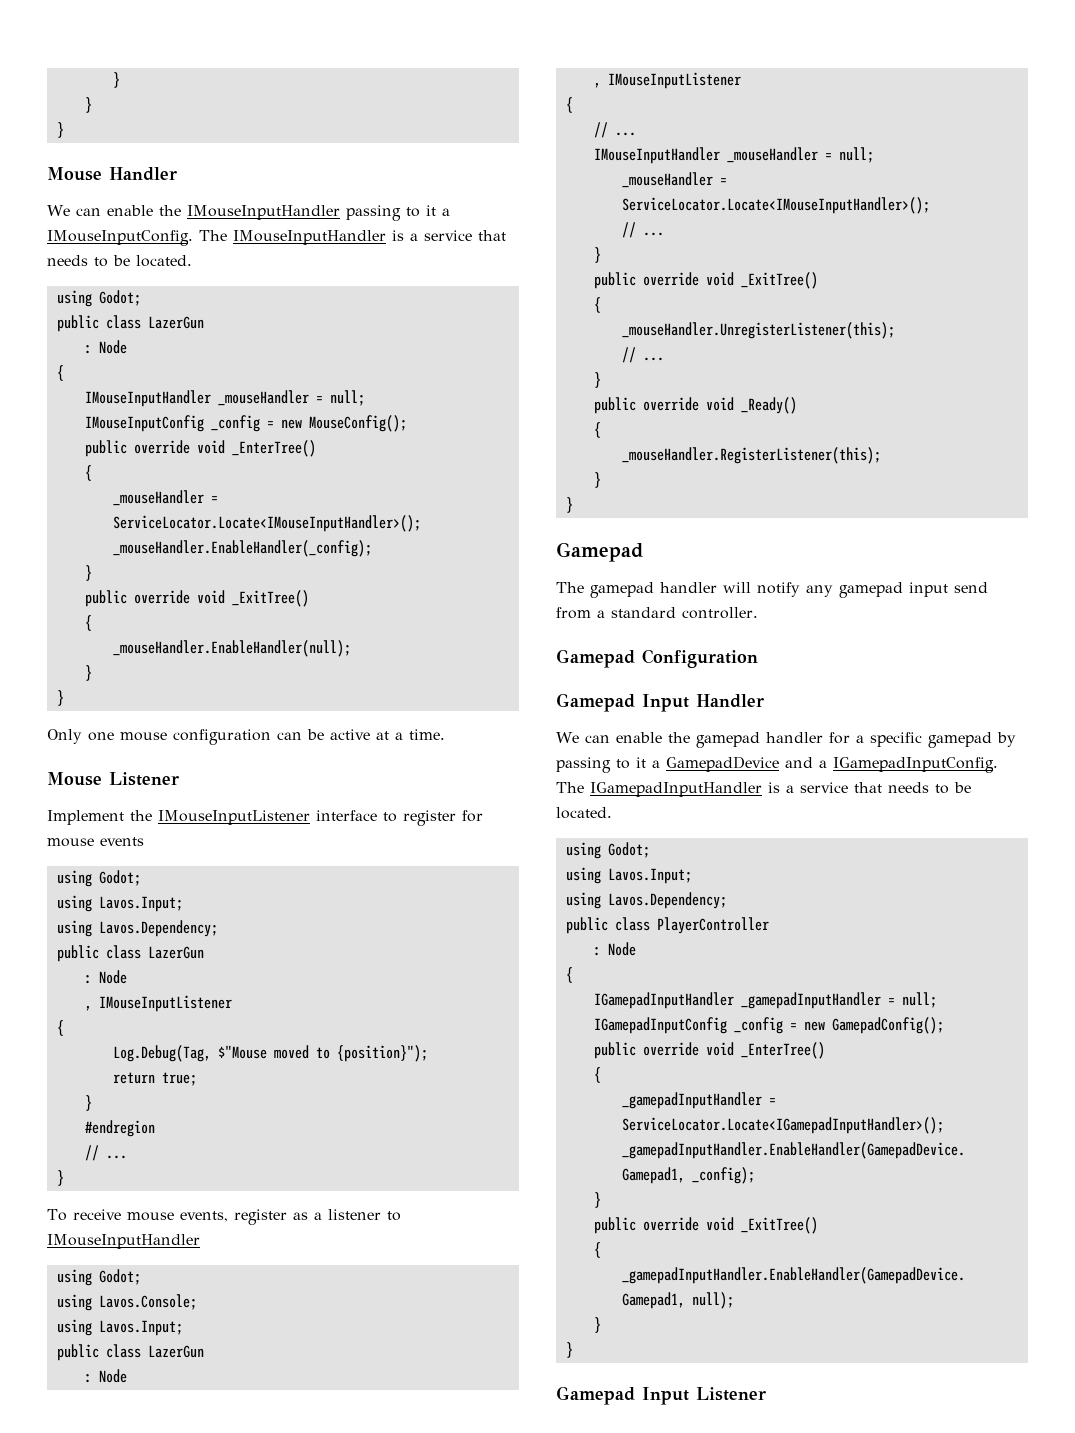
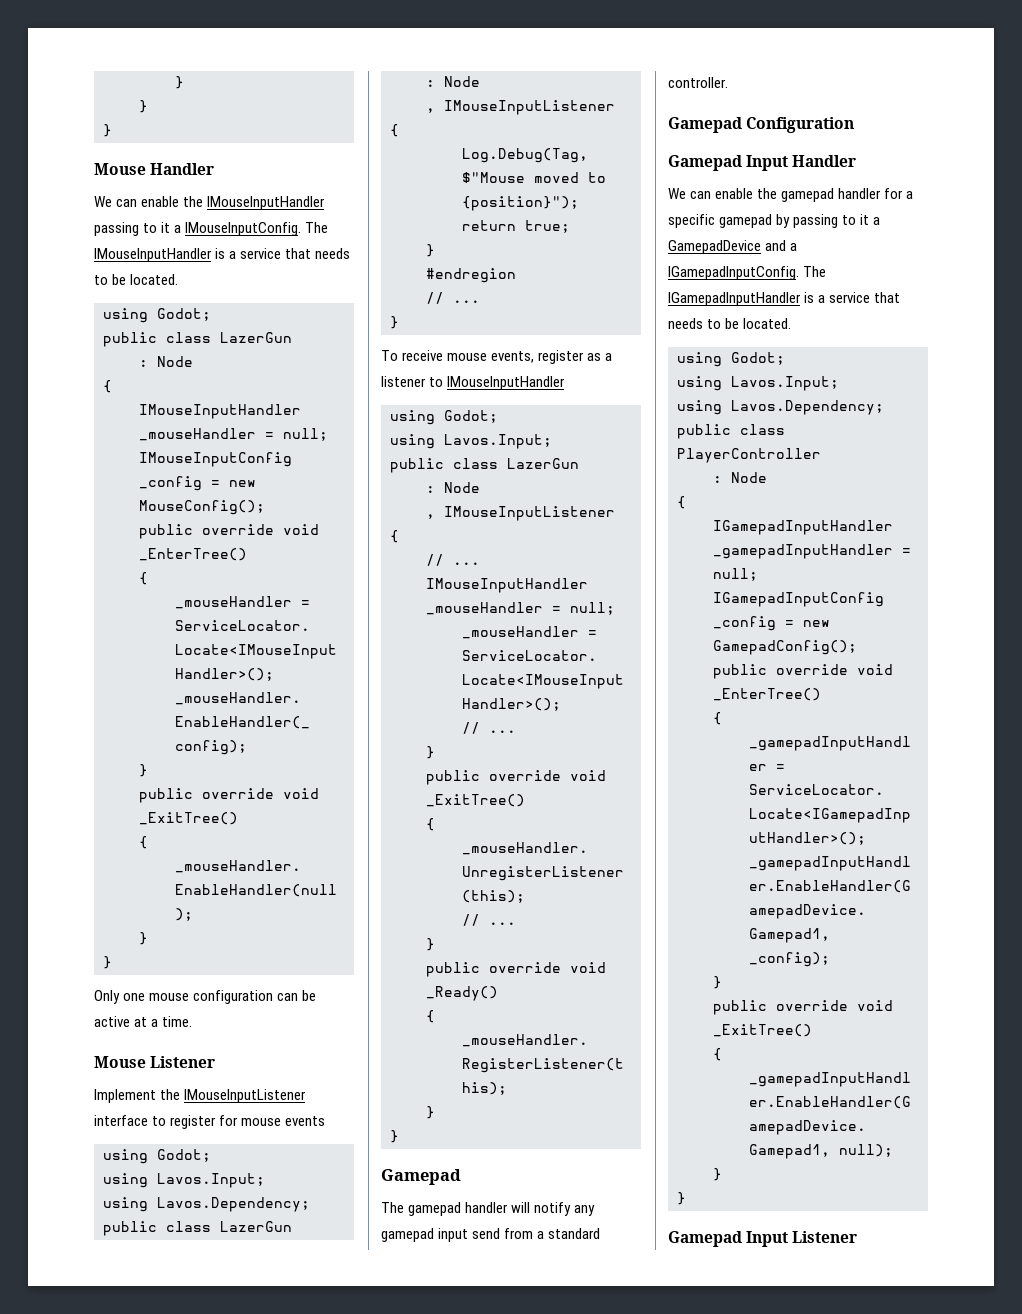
- using Lavos.Console;

